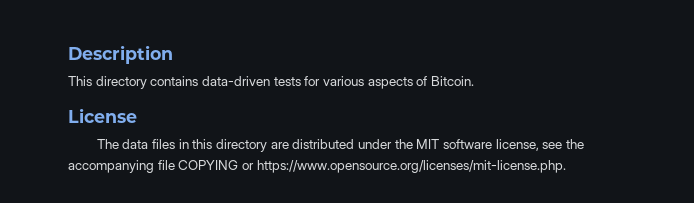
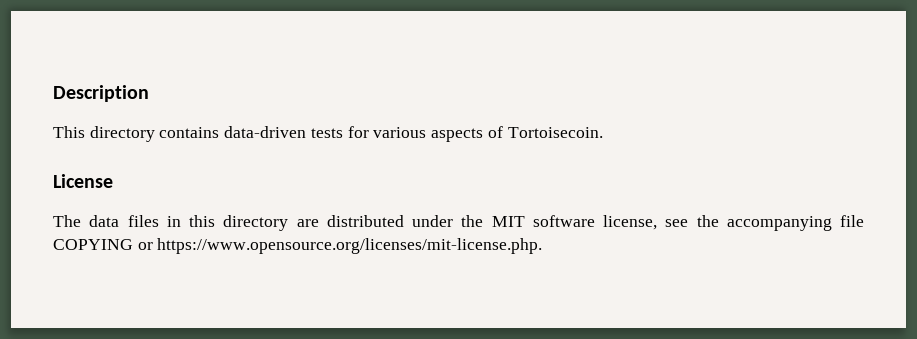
- This directory contains data-driven tests for various aspects of Bitcoin.
+ This directory contains data-driven tests for various aspects of Tortoisecoin.

